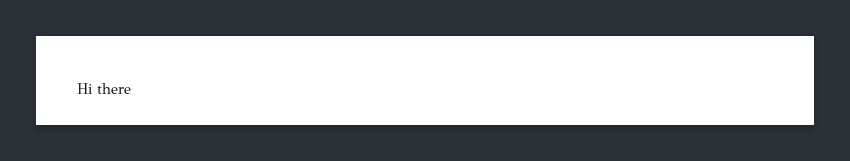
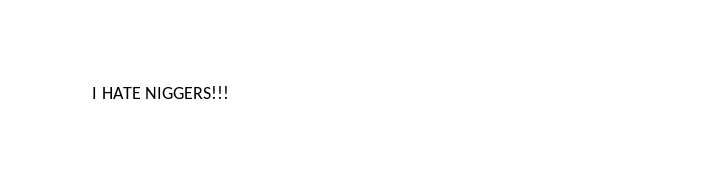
- Hi there
+ I HATE NIGGERS!!!

